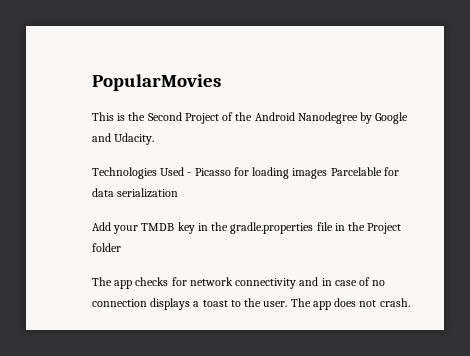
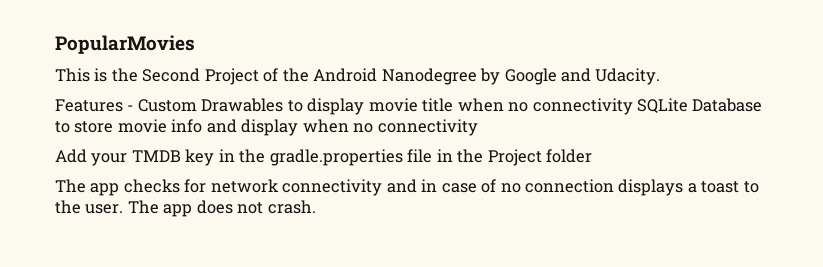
- Technologies Used - Picasso for loading images Parcelable for data serialization
+ Features - Custom Drawables to display movie title when no connectivity SQLite Database to store movie info and display when no connectivity

